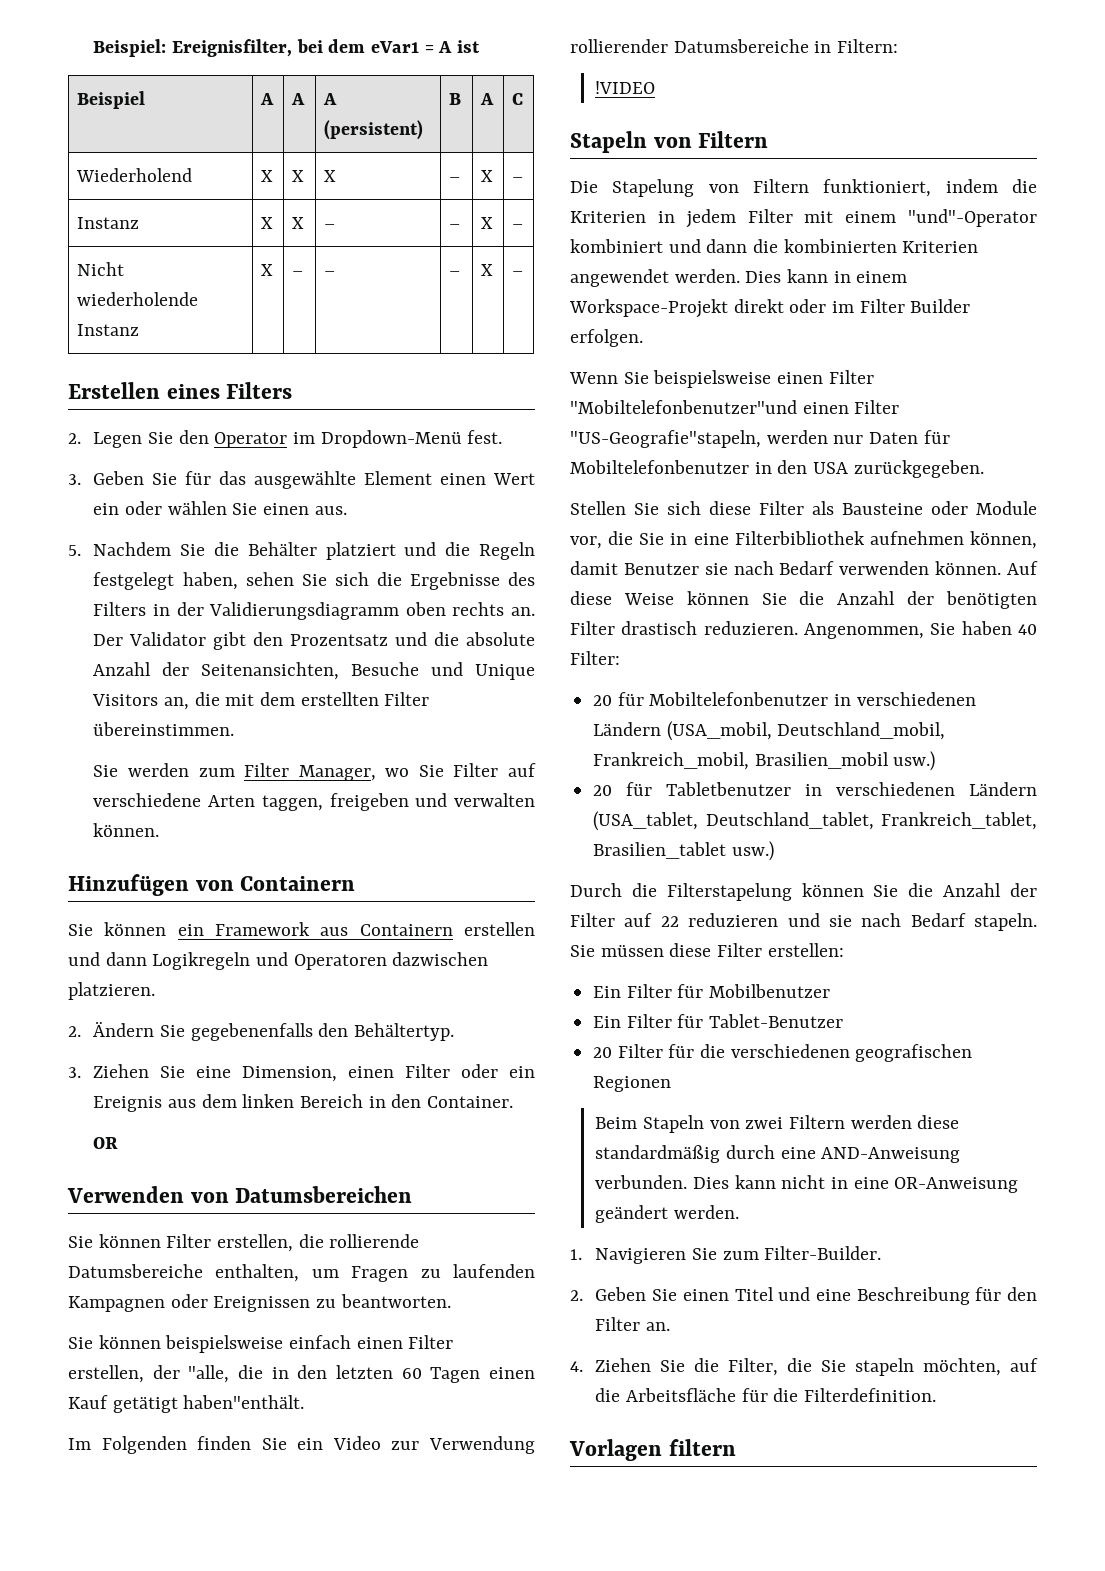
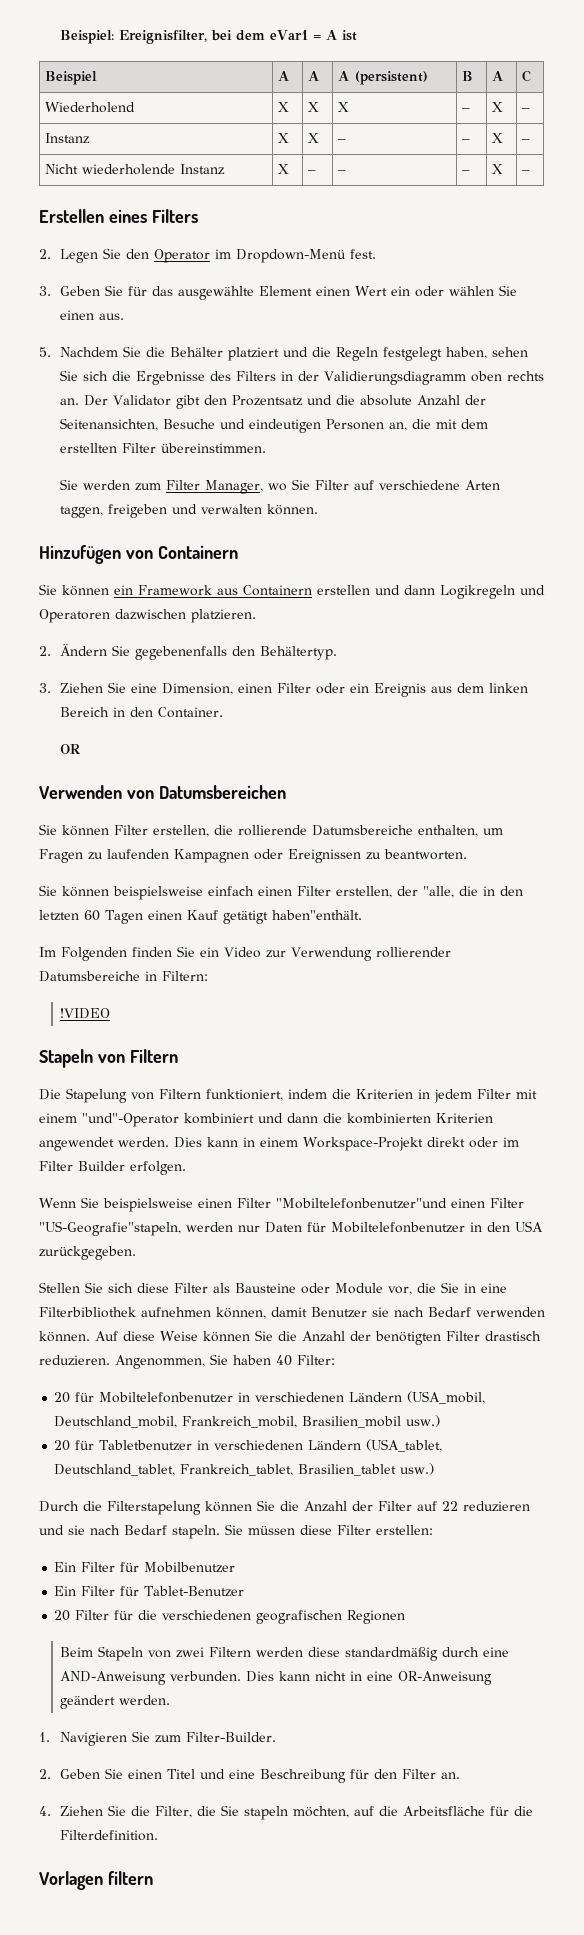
- Der Validator gibt den Prozentsatz und die absolute Anzahl der Seitenansichten, Besuche und Unique Visitors an, die mit dem erstellten Filter übereinstimmen.
+ Der Validator gibt den Prozentsatz und die absolute Anzahl der Seitenansichten, Besuche und eindeutigen Personen an, die mit dem erstellten Filter übereinstimmen.

